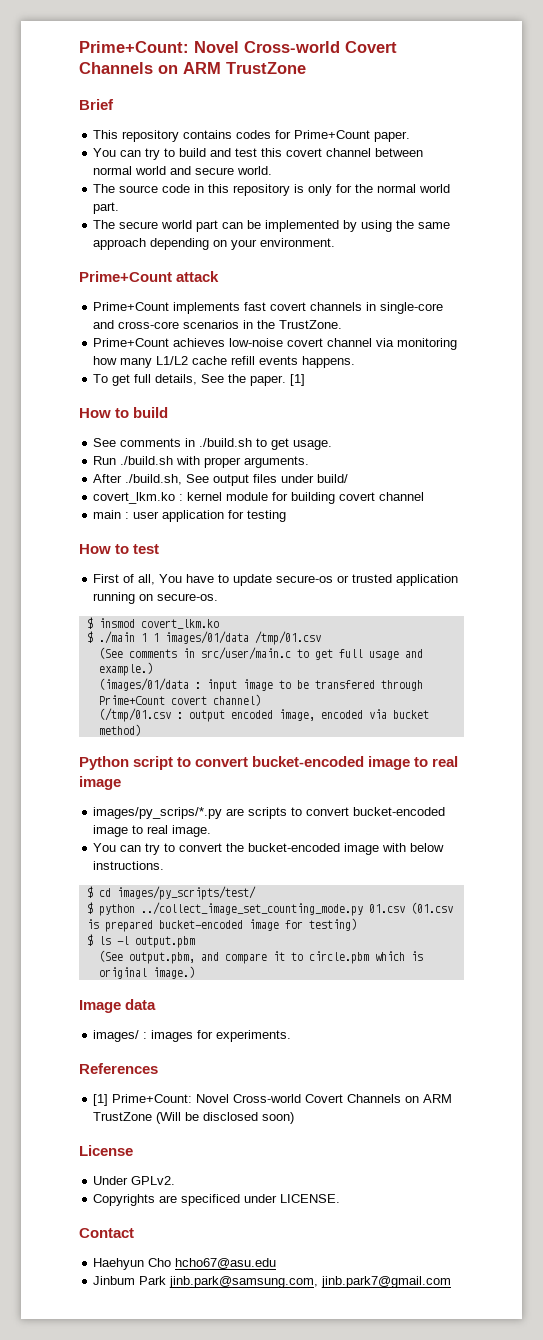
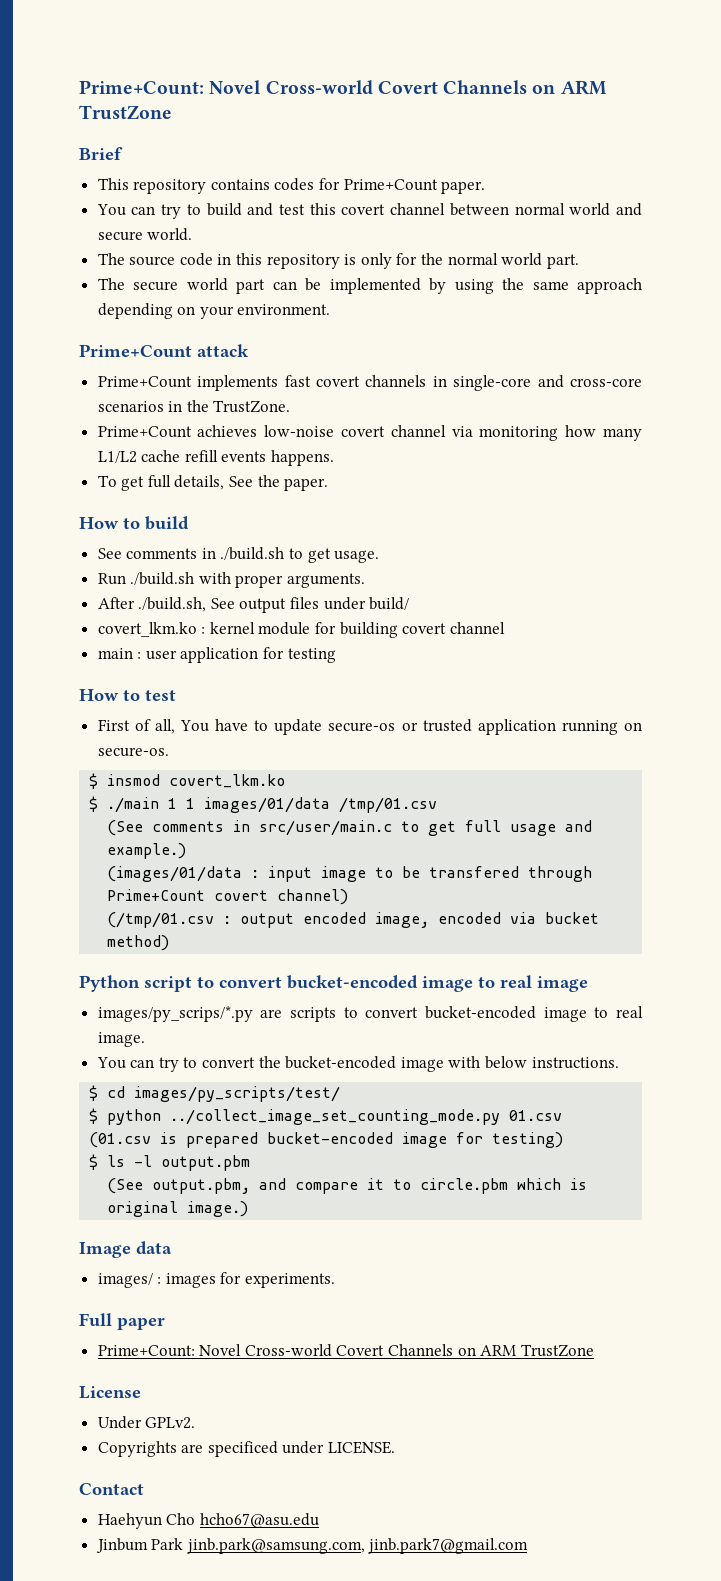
- To get full details, See the paper. [1]
+ To get full details, See the paper.
- References
- [1] Prime+Count: Novel Cross-world Covert Channels on ARM TrustZone (Will be disclosed soon)
+ Full paper
+ Prime+Count: Novel Cross-world Covert Channels on ARM TrustZone

